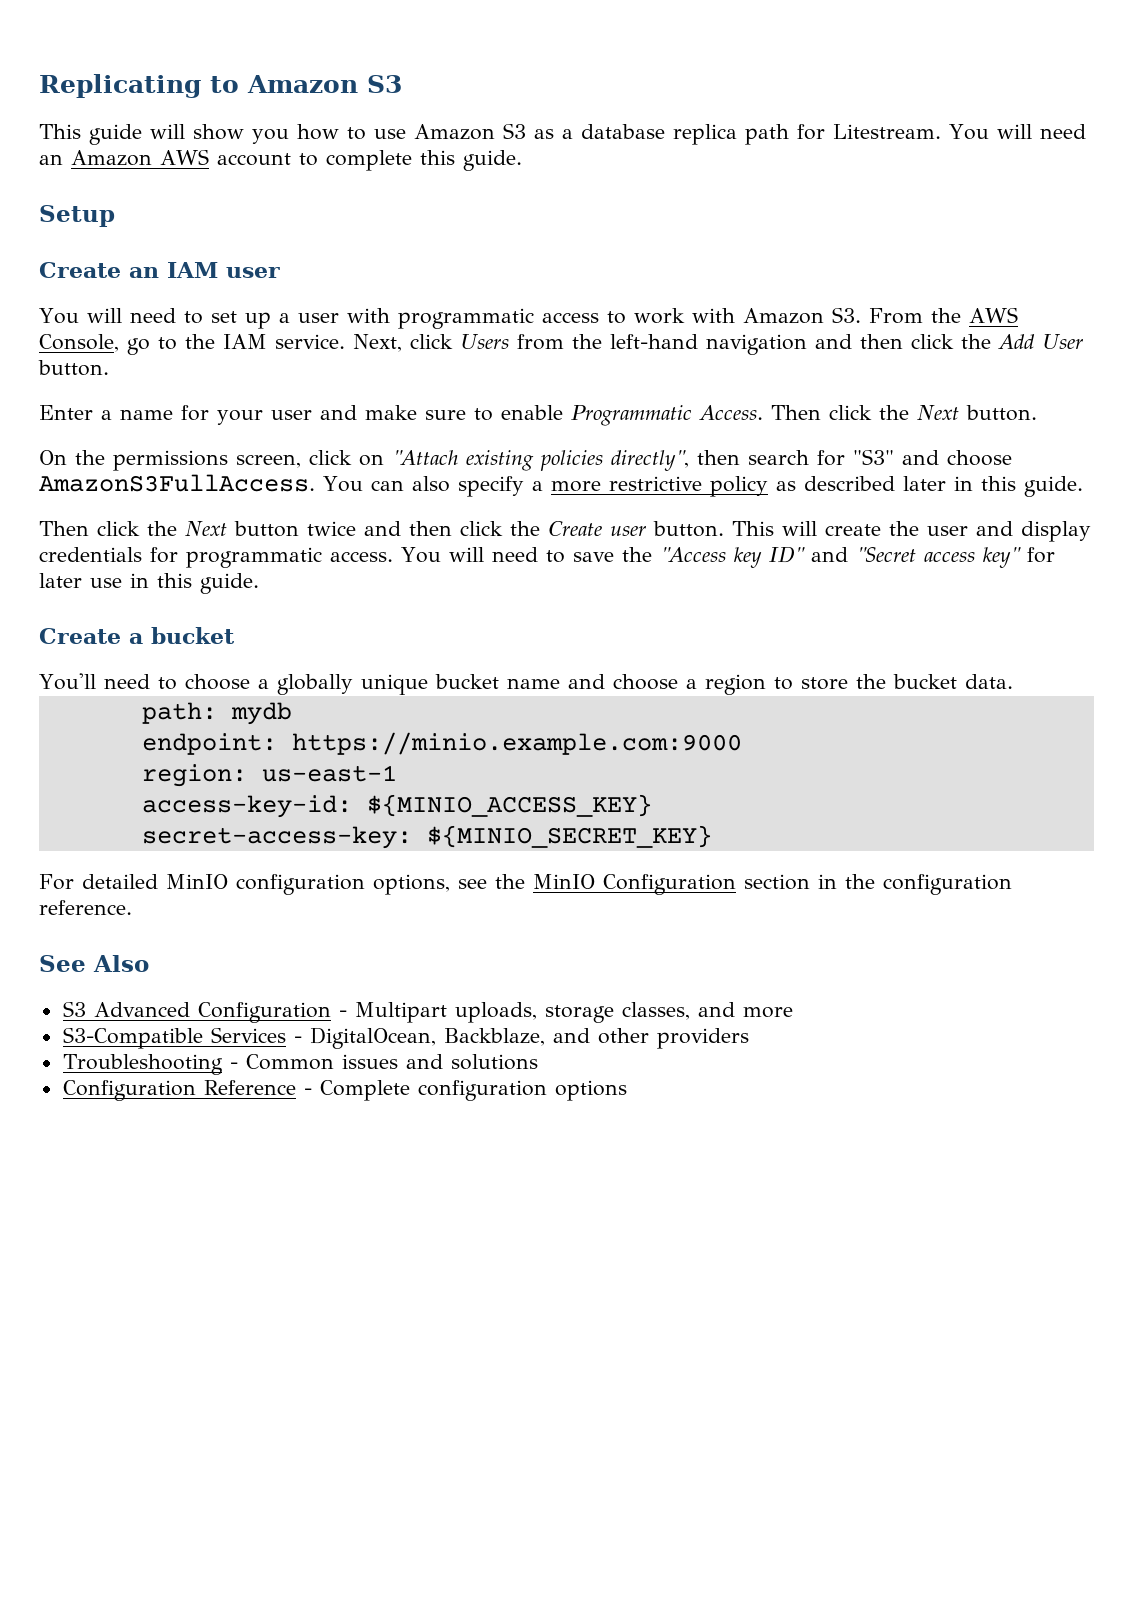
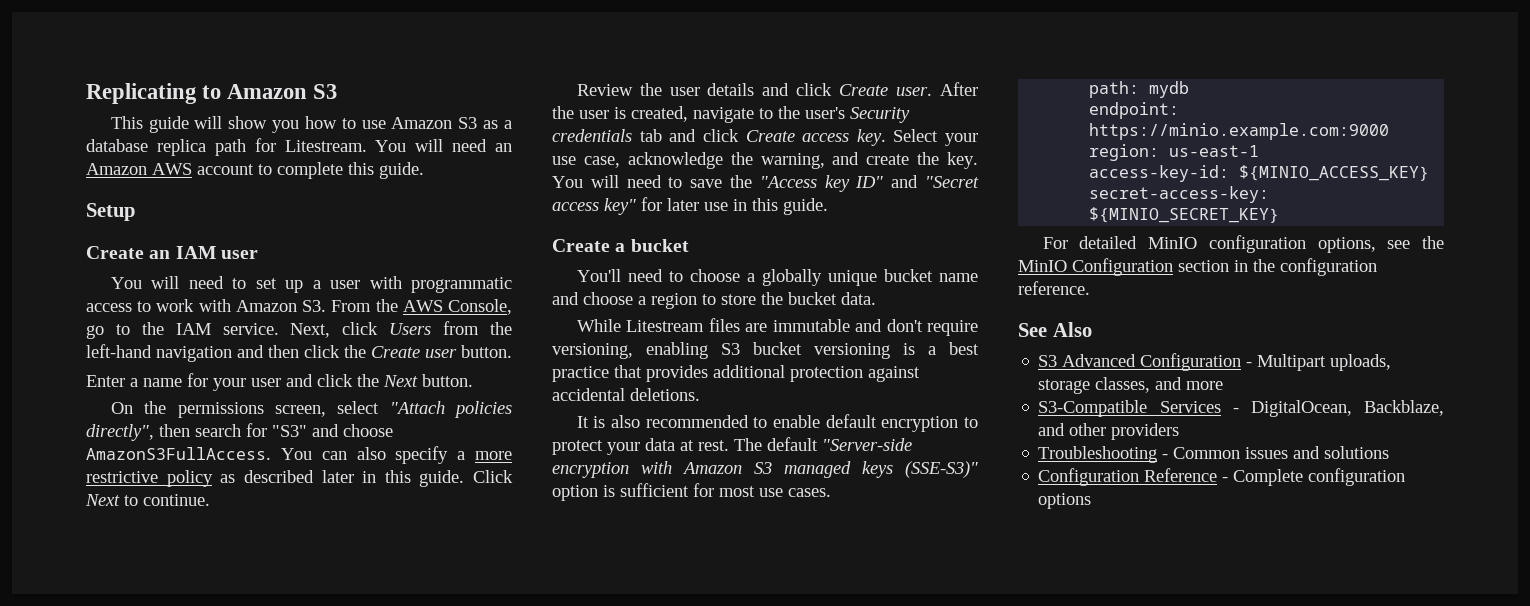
- Next, click Users from the left-hand navigation and then click the Add User button.
+ Next, click Users from the left-hand navigation and then click the Create user button.
- Enter a name for your user and make sure to enable Programmatic Access. Then click the Next button.
+ Enter a name for your user and click the Next button.
- On the permissions screen, click on "Attach existing policies directly", then search for "S3" and choose AmazonS3FullAccess.
+ On the permissions screen, select "Attach policies directly", then search for "S3" and choose AmazonS3FullAccess.
- You can also specify a more restrictive policy as described later in this guide.
- Then click the Next button twice and then click the Create user button. This will create the user and display credentials for programmatic access.
+ You can also specify a more restrictive policy as described later in this guide. Click Next to continue.
+ Review the user details and click Create user. After the user is created, navigate to the user's Security credentials tab and click Create access key. Select your use case, acknowledge the warning, and create the key.
+ While Litestream files are immutable and don't require versioning, enabling S3 bucket versioning is a best practice that provides additional protection against accidental deletions.
+ It is also recommended to enable default encryption to protect your data at rest. The default "Server-side encryption with Amazon S3 managed keys (SSE-S3)" option is sufficient for most use cases.

